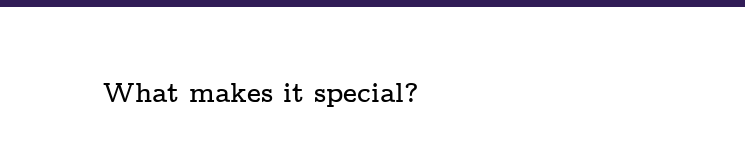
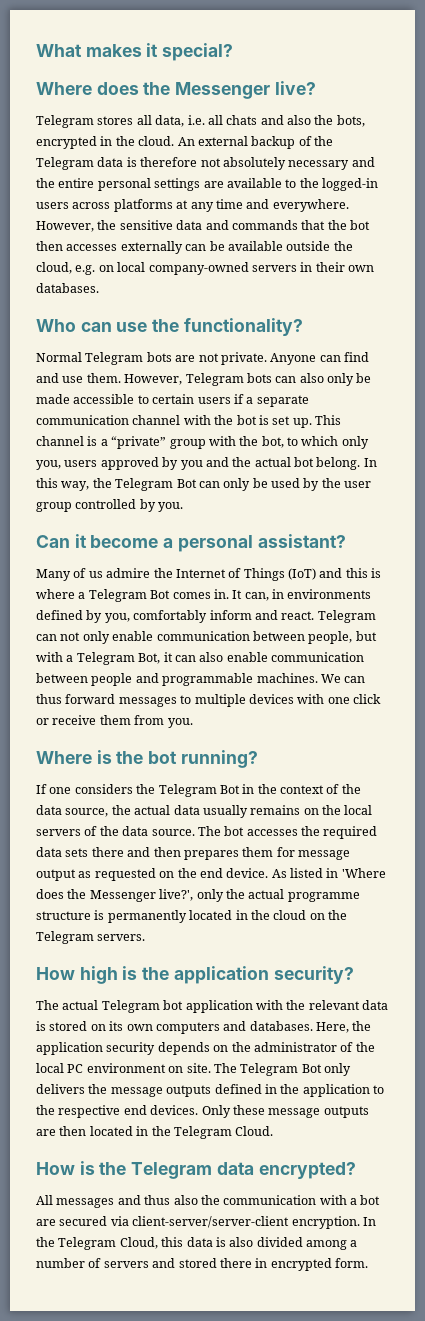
+ Where does the Messenger live?
+ Telegram stores all data, i.e. all chats and also the bots, encrypted in the cloud. An external backup of the Telegram data is therefore not absolutely necessary and the entire personal settings are available to the logged-in users across platforms at any time and everywhere. However, the sensitive data and commands that the bot then accesses externally can be available outside the cloud, e.g. on local company-owned servers in their own databases.
+ Who can use the functionality?
+ Normal Telegram bots are not private. Anyone can find and use them. However, Telegram bots can also only be made accessible to certain users if a separate communication channel with the bot is set up. This channel is a “private” group with the bot, to which only you, users approved by you and the actual bot belong. In this way, the Telegram Bot can only be used by the user group controlled by you.
+ Can it become a personal assistant?
+ Many of us admire the Internet of Things (IoT) and this is where a Telegram Bot comes in. It can, in environments defined by you, comfortably inform and react. Telegram can not only enable communication between people, but with a Telegram Bot, it can also enable communication between people and programmable machines. We can thus forward messages to multiple devices with one click or receive them from you.
+ Where is the bot running?
+ If one considers the Telegram Bot in the context of the data source, the actual data usually remains on the local servers of the data source. The bot accesses the required data sets there and then prepares them for message output as requested on the end device. As listed in 'Where does the Messenger live?', only the actual programme structure is permanently located in the cloud on the Telegram servers.
+ How high is the application security?
+ The actual Telegram bot application with the relevant data is stored on its own computers and databases. Here, the application security depends on the administrator of the local PC environment on site. The Telegram Bot only delivers the message outputs defined in the application to the respective end devices. Only these message outputs are then located in the Telegram Cloud.
+ How is the Telegram data encrypted?
+ All messages and thus also the communication with a bot are secured via client-server/server-client encryption. In the Telegram Cloud, this data is also divided among a number of servers and stored there in encrypted form.

